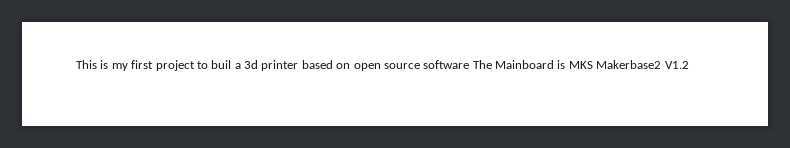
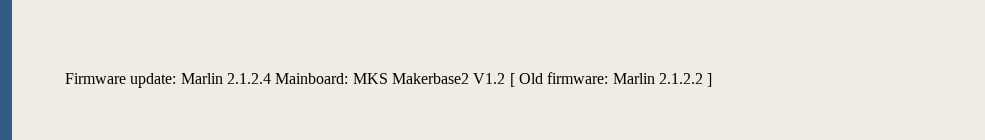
- This is my first project to buil a 3d printer based on open source software The Mainboard is MKS Makerbase2 V1.2
+ Firmware update: Marlin 2.1.2.4 Mainboard: MKS Makerbase2 V1.2 [ Old firmware: Marlin 2.1.2.2 ]

